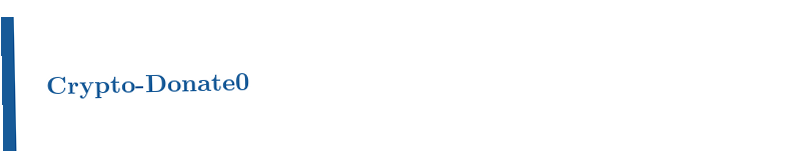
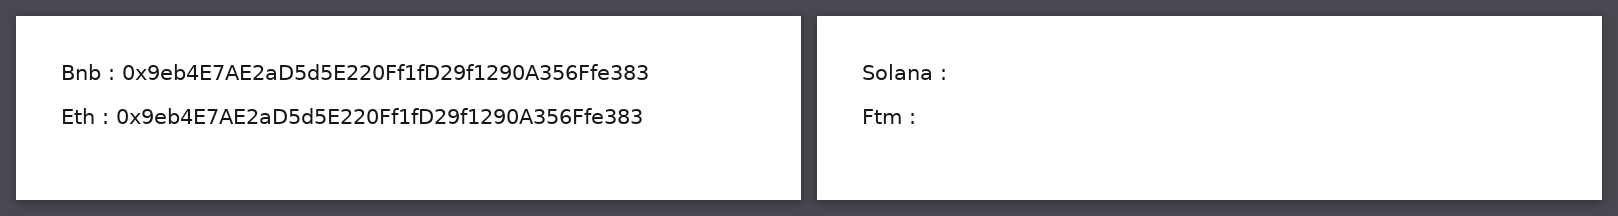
- Crypto-Donate0
+ Bnb : 0x9eb4E7AE2aD5d5E220Ff1fD29f1290A356Ffe383
+ Eth : 0x9eb4E7AE2aD5d5E220Ff1fD29f1290A356Ffe383
+ Solana :
+ Ftm :

